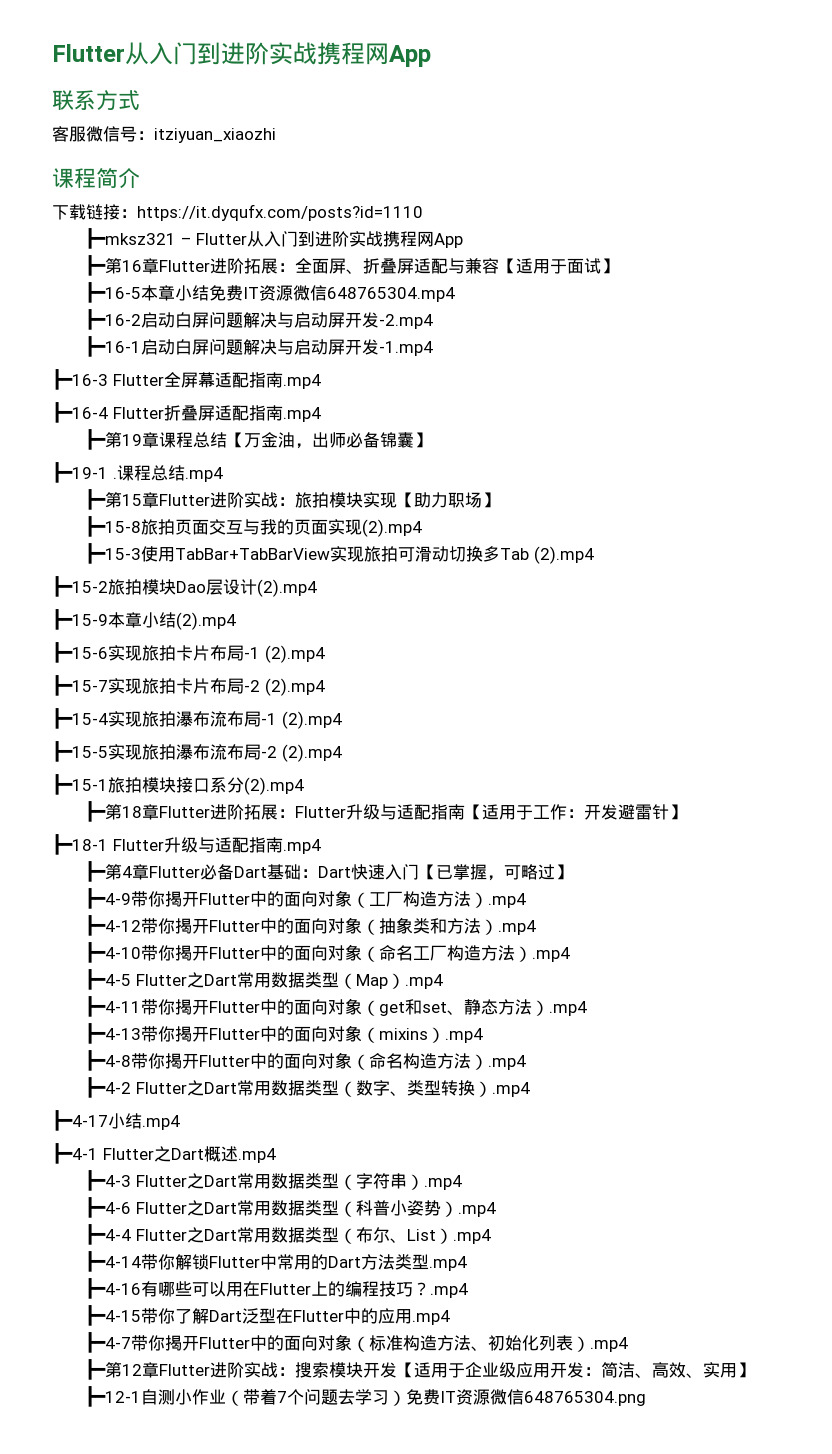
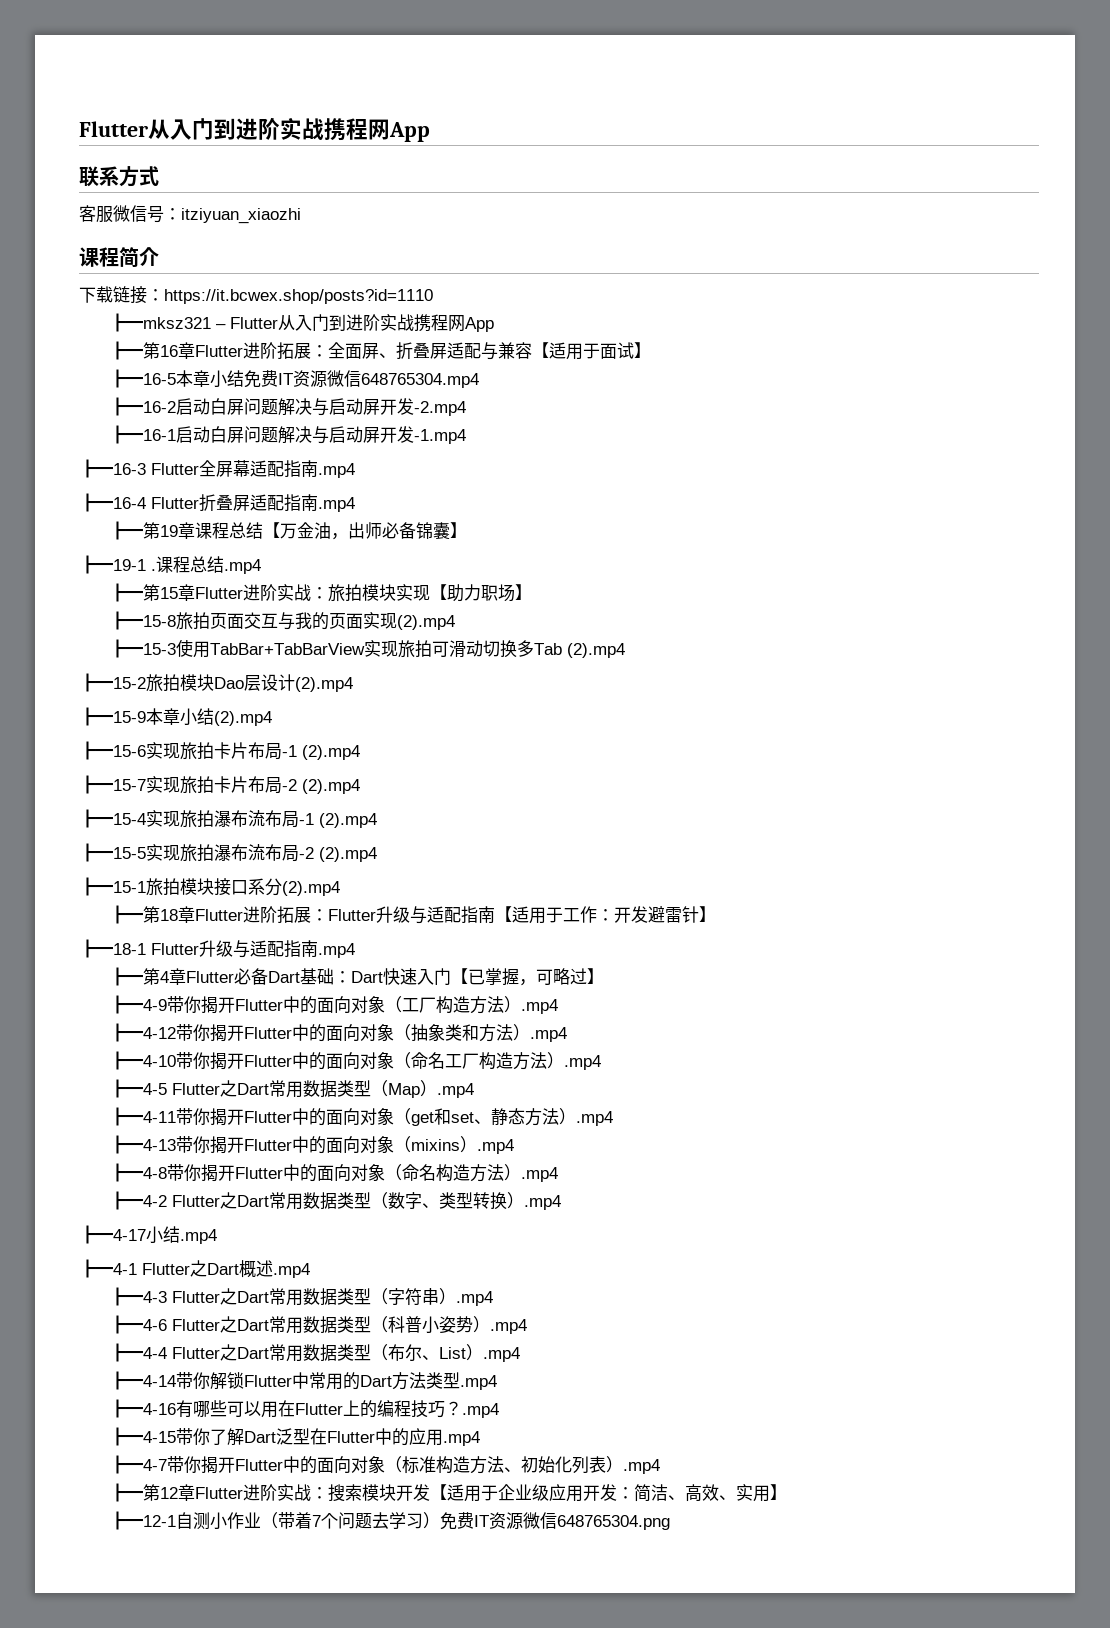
- 下载链接：https://it.dyqufx.com/posts?id=1110
+ 下载链接：https://it.bcwex.shop/posts?id=1110

